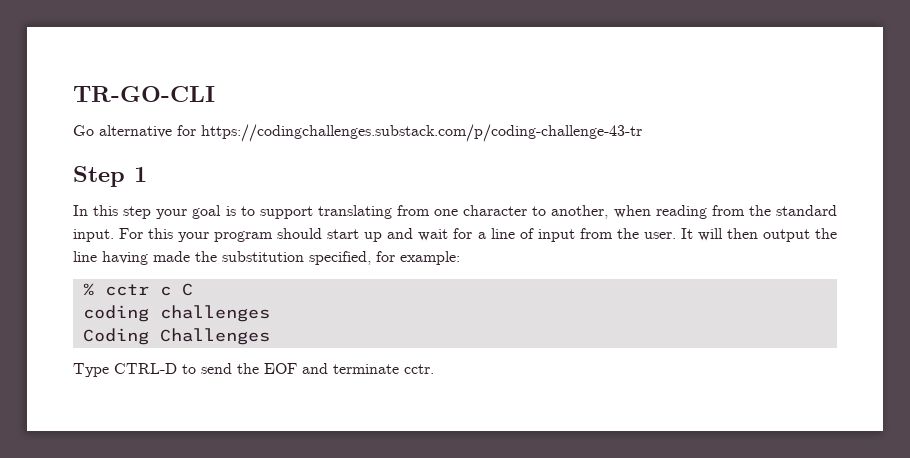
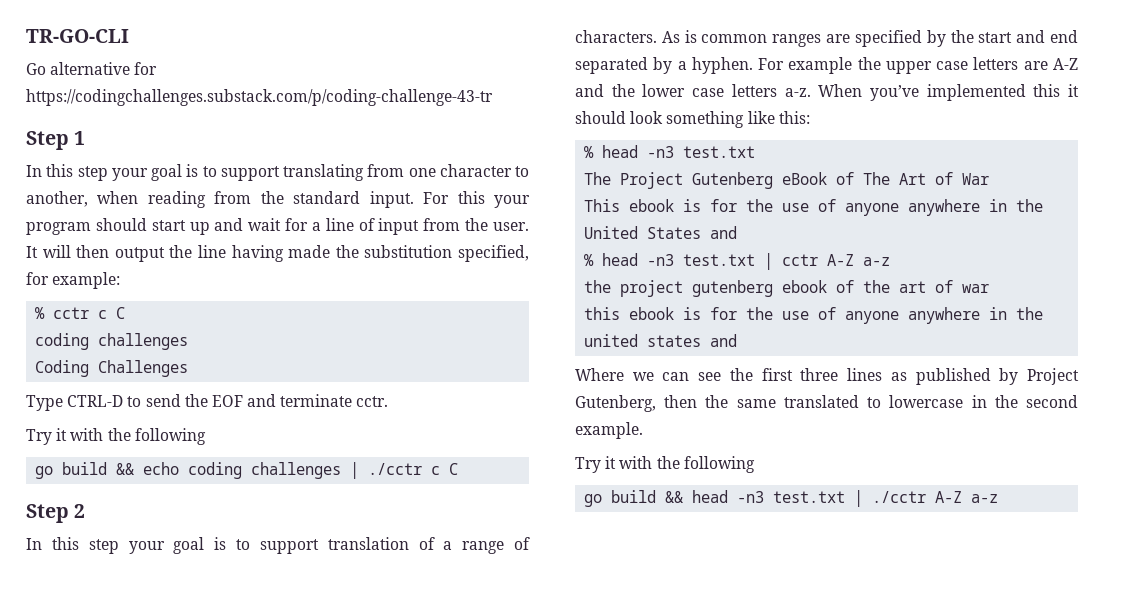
  Type CTRL-D to send the EOF and terminate cctr.
+ Try it with the following
+ go build && echo coding challenges | ./cctr c C
+ Step 2
+ In this step your goal is to support translation of a range of characters. As is common ranges are specified by the start and end separated by a hyphen. For example the upper case letters are A-Z and the lower case letters a-z. When you’ve implemented this it should look something like this:
+ % head -n3 test.txt
+ The Project Gutenberg eBook of The Art of War
+ This ebook is for the use of anyone anywhere in the United States and
+ % head -n3 test.txt | cctr A-Z a-z
+ the project gutenberg ebook of the art of war
+ this ebook is for the use of anyone anywhere in the united states and
+ Where we can see the first three lines as published by Project Gutenberg, then the same translated to lowercase in the second example.
+ Try it with the following
+ go build && head -n3 test.txt | ./cctr A-Z a-z

